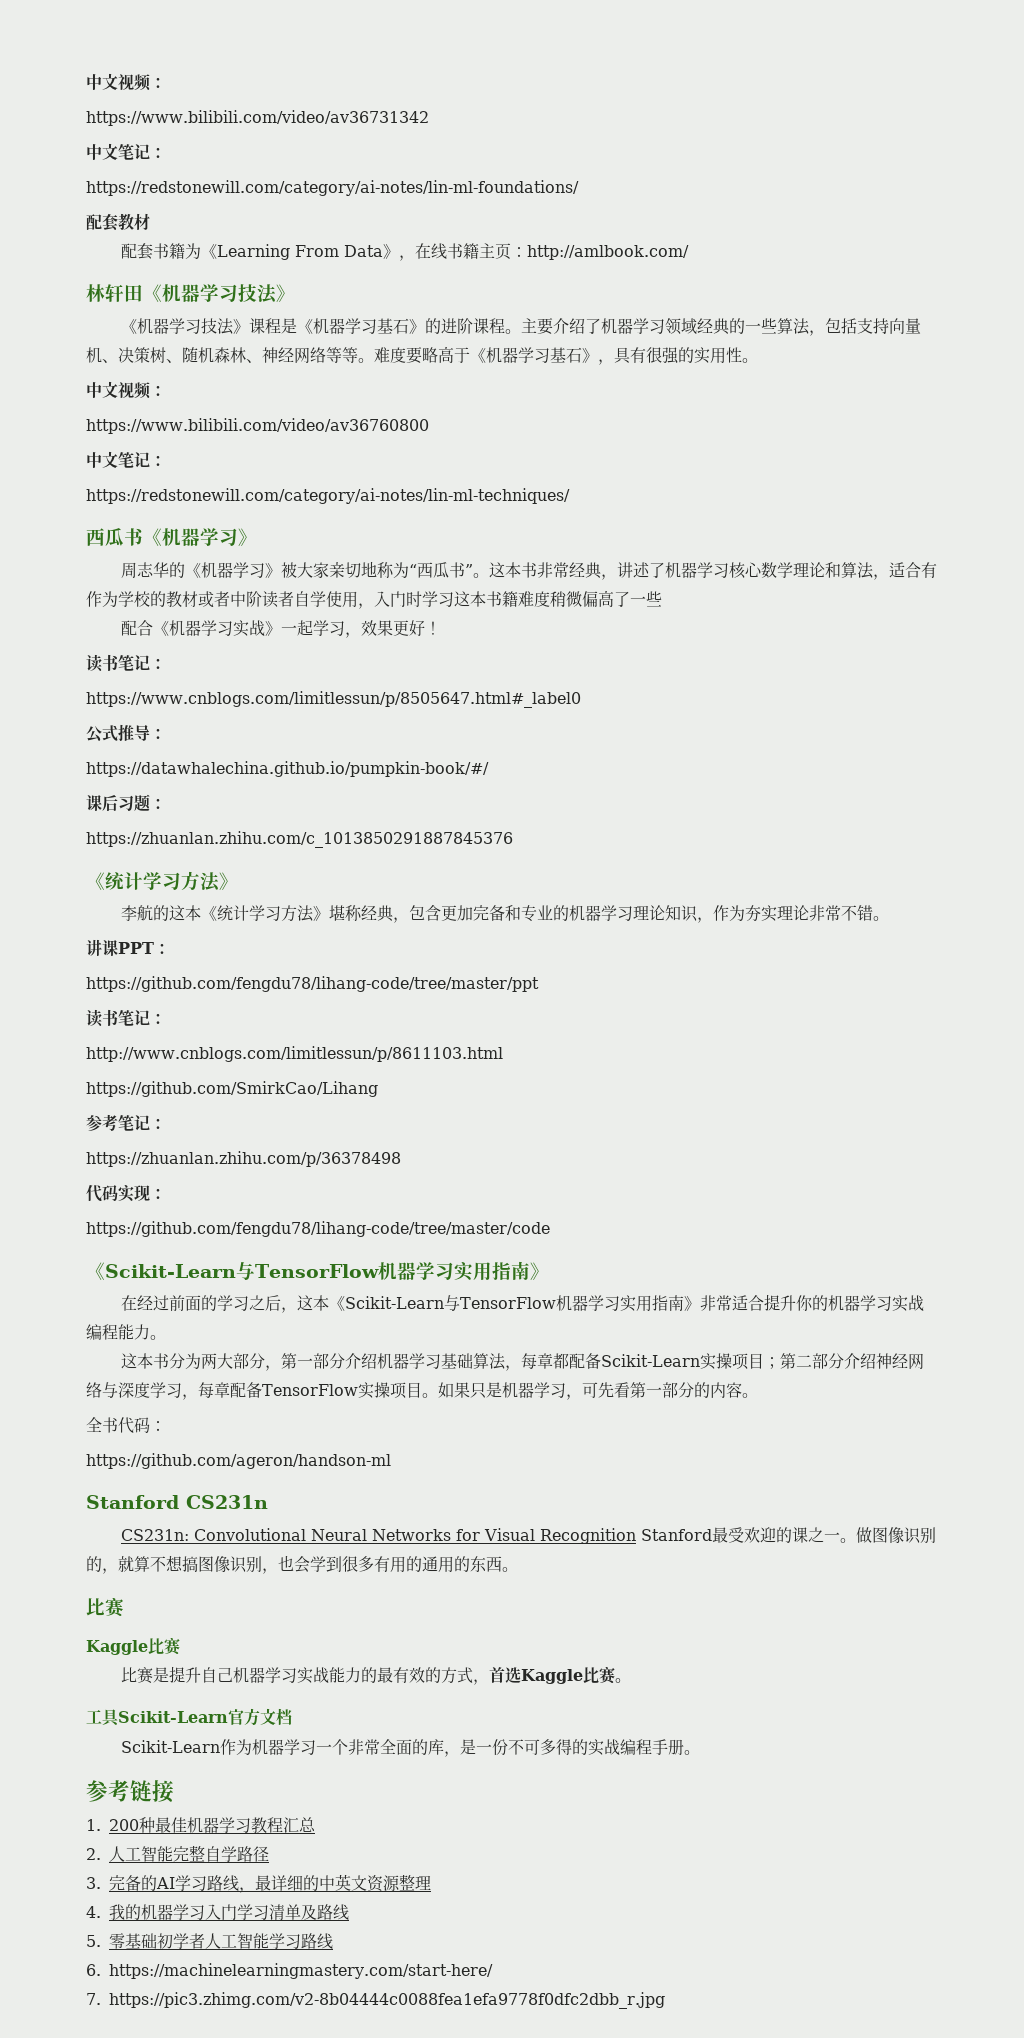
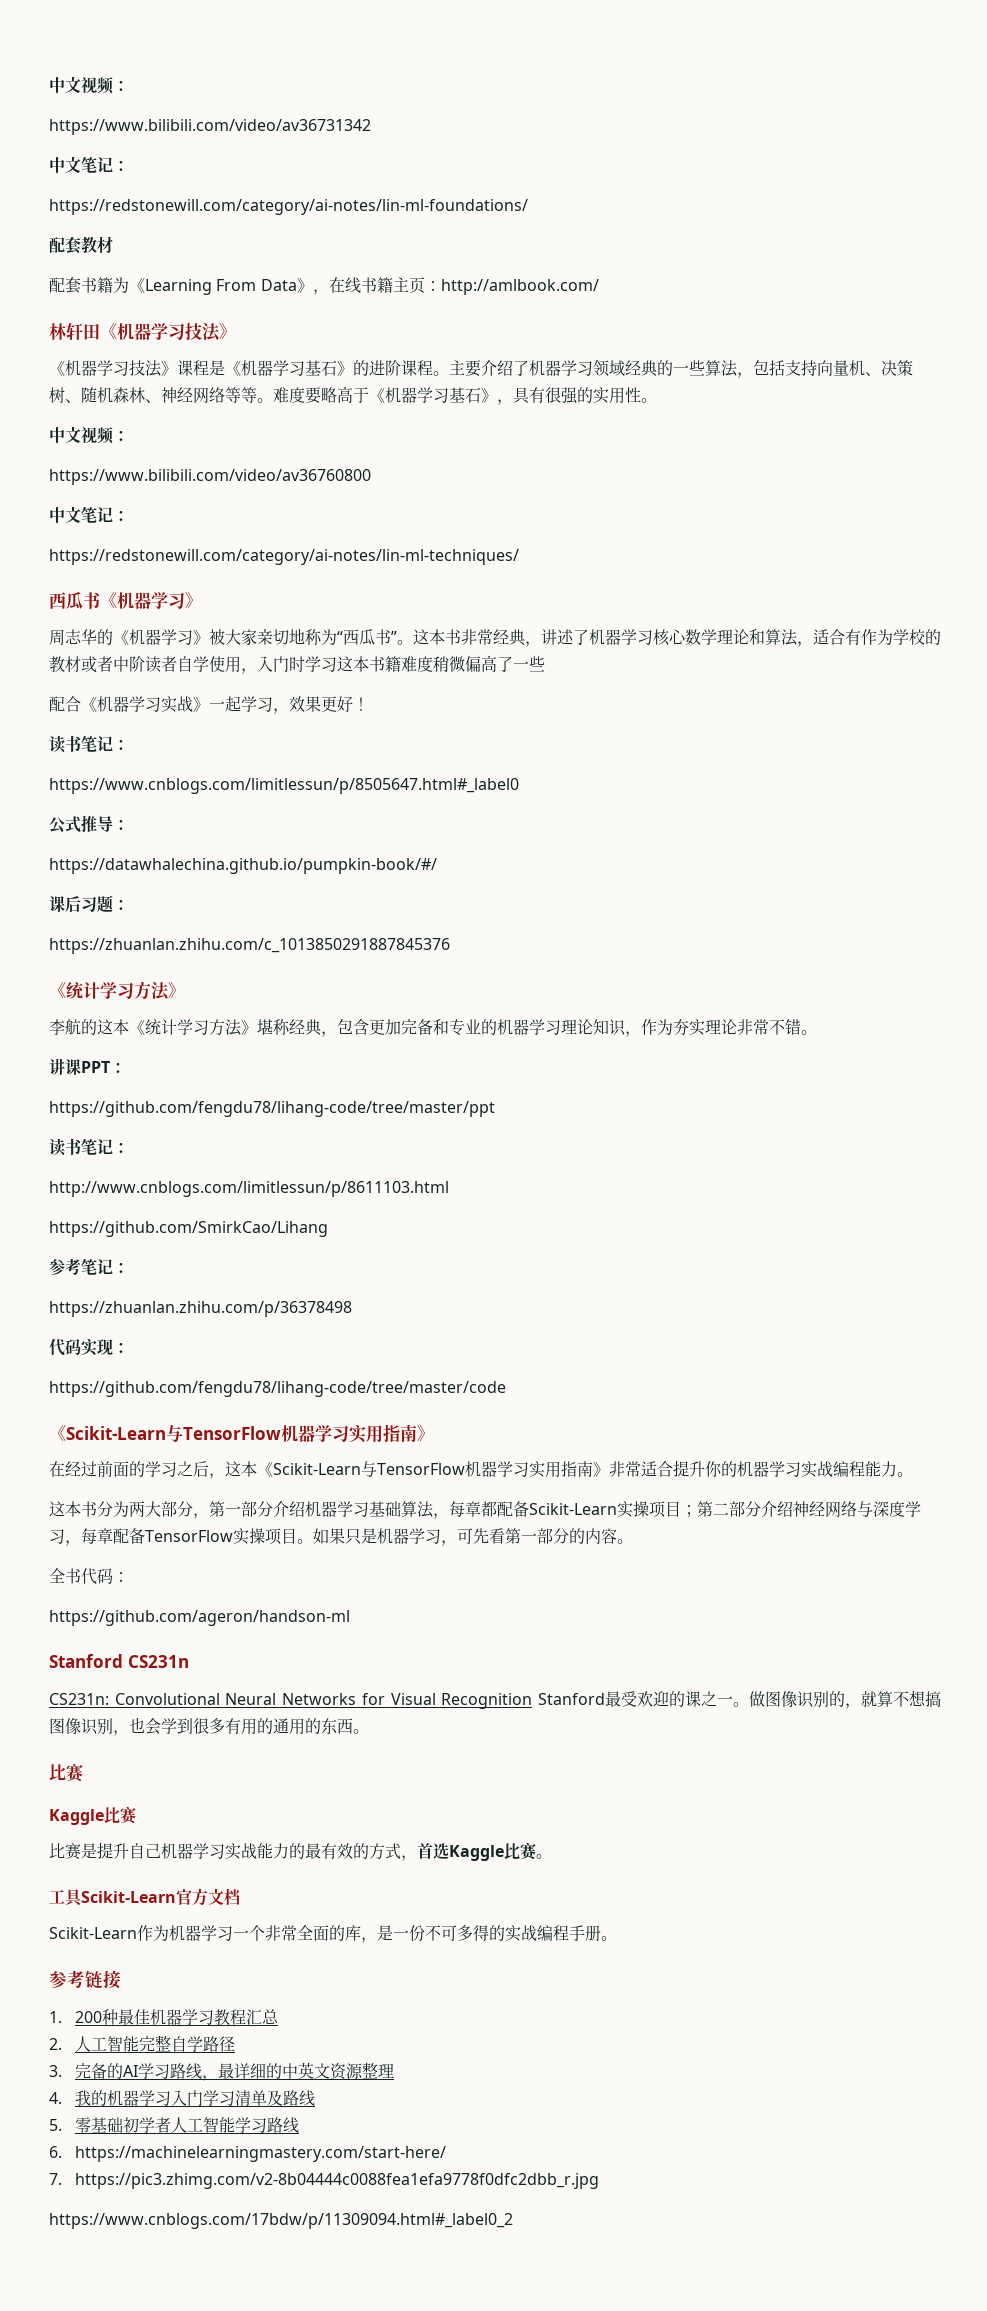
+ https://www.cnblogs.com/17bdw/p/11309094.html#_label0_2

